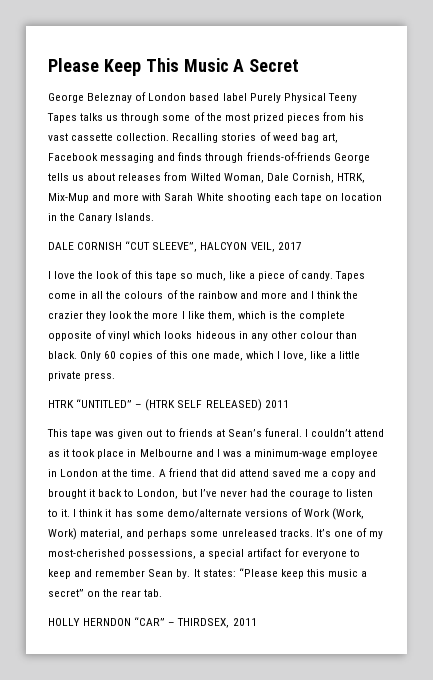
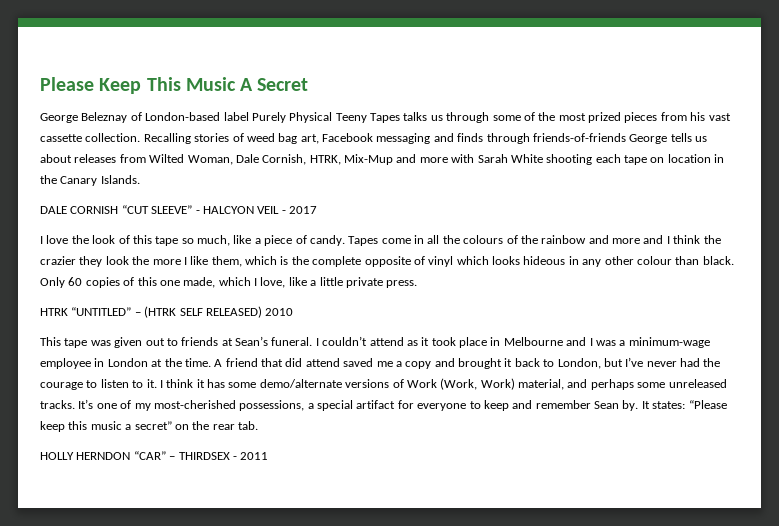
- George Beleznay of London based label Purely Physical Teeny Tapes talks us through some of the most prized pieces from his vast cassette collection.
+ George Beleznay of London-based label Purely Physical Teeny Tapes talks us through some of the most prized pieces from his vast cassette collection.
- DALE CORNISH “CUT SLEEVE”, HALCYON VEIL, 2017
+ DALE CORNISH “CUT SLEEVE” - HALCYON VEIL - 2017
- HTRK “UNTITLED” – (HTRK SELF RELEASED) 2011
+ HTRK “UNTITLED” – (HTRK SELF RELEASED) 2010
- HOLLY HERNDON “CAR” – THIRDSEX, 2011
+ HOLLY HERNDON “CAR” – THIRDSEX - 2011

